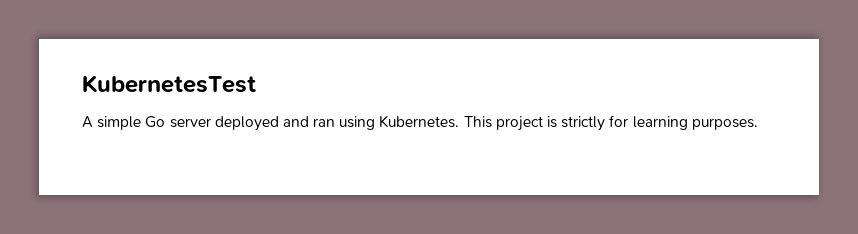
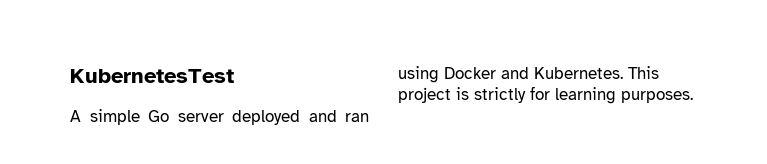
- A simple Go server deployed and ran using Kubernetes.
+ A simple Go server deployed and ran using Docker and Kubernetes.

